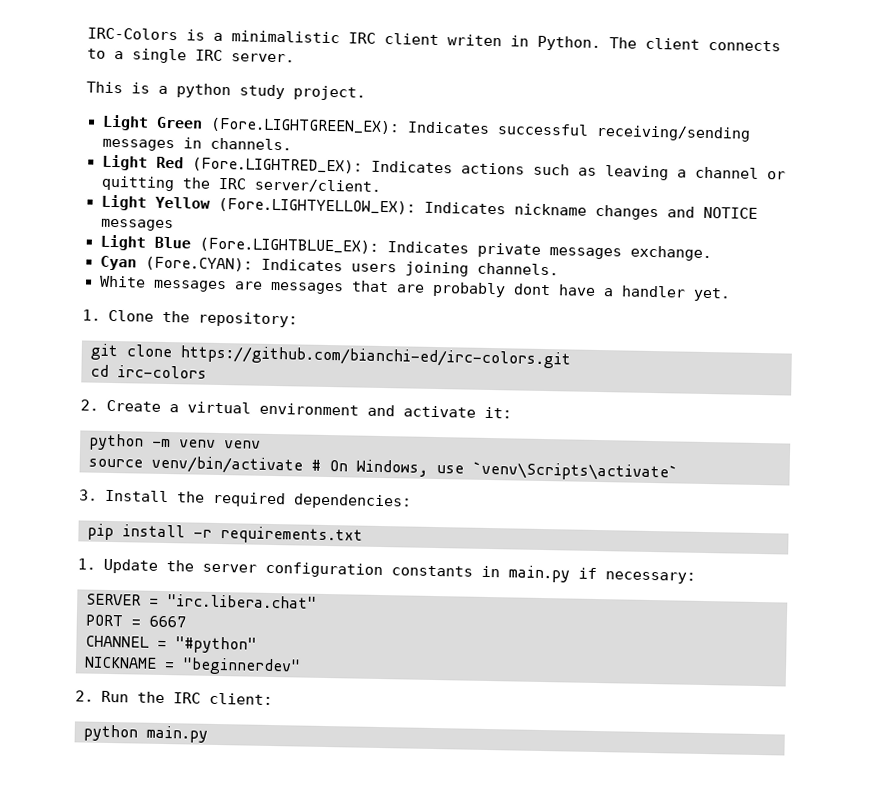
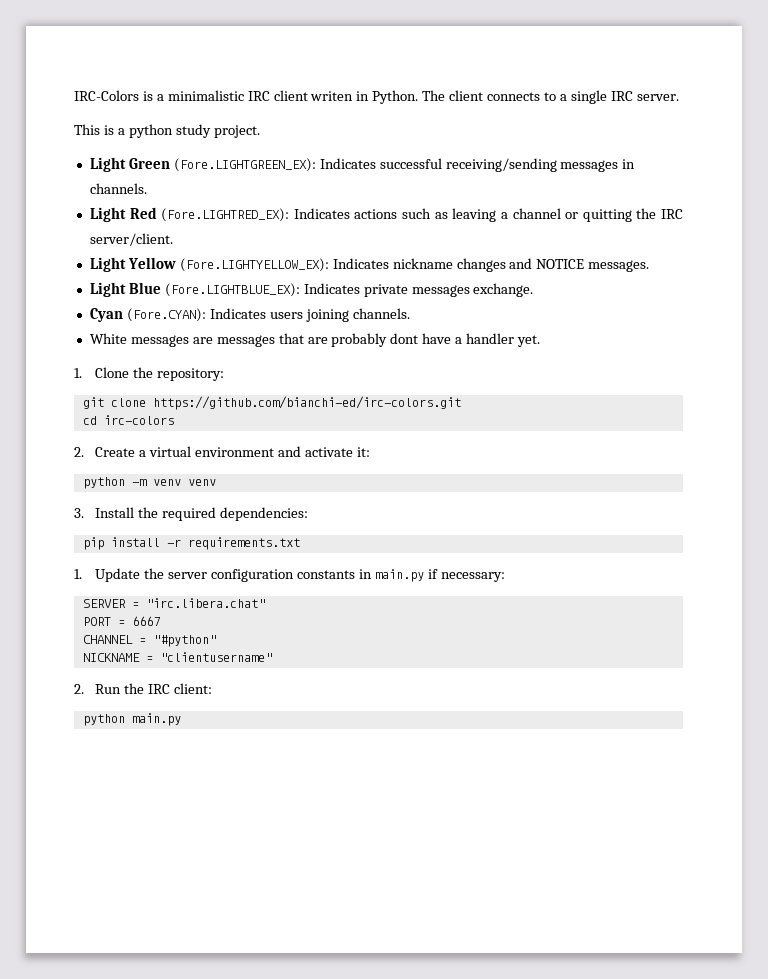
- Light Yellow (Fore.LIGHTYELLOW_EX): Indicates nickname changes and NOTICE messages
+ Light Yellow (Fore.LIGHTYELLOW_EX): Indicates nickname changes and NOTICE messages.
- source venv/bin/activate # On Windows, use `venv\Scripts\activate`
- NICKNAME = "beginnerdev"
+ NICKNAME = "clientusername"

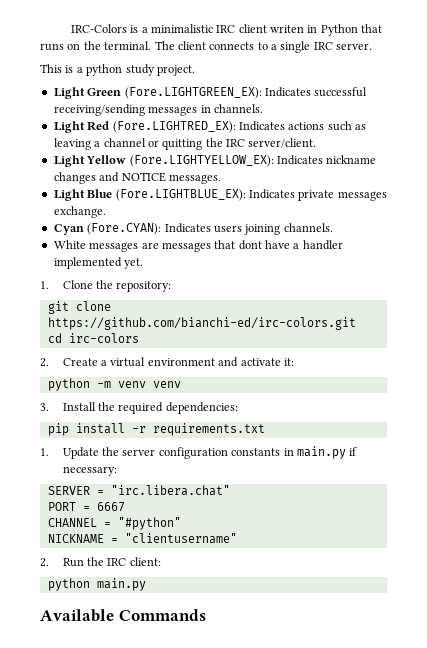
- IRC-Colors is a minimalistic IRC client writen in Python.
+ IRC-Colors is a minimalistic IRC client writen in Python that runs on the terminal.
- White messages are messages that are probably dont have a handler yet.
+ White messages are messages that dont have a handler implemented yet.
+ Available Commands

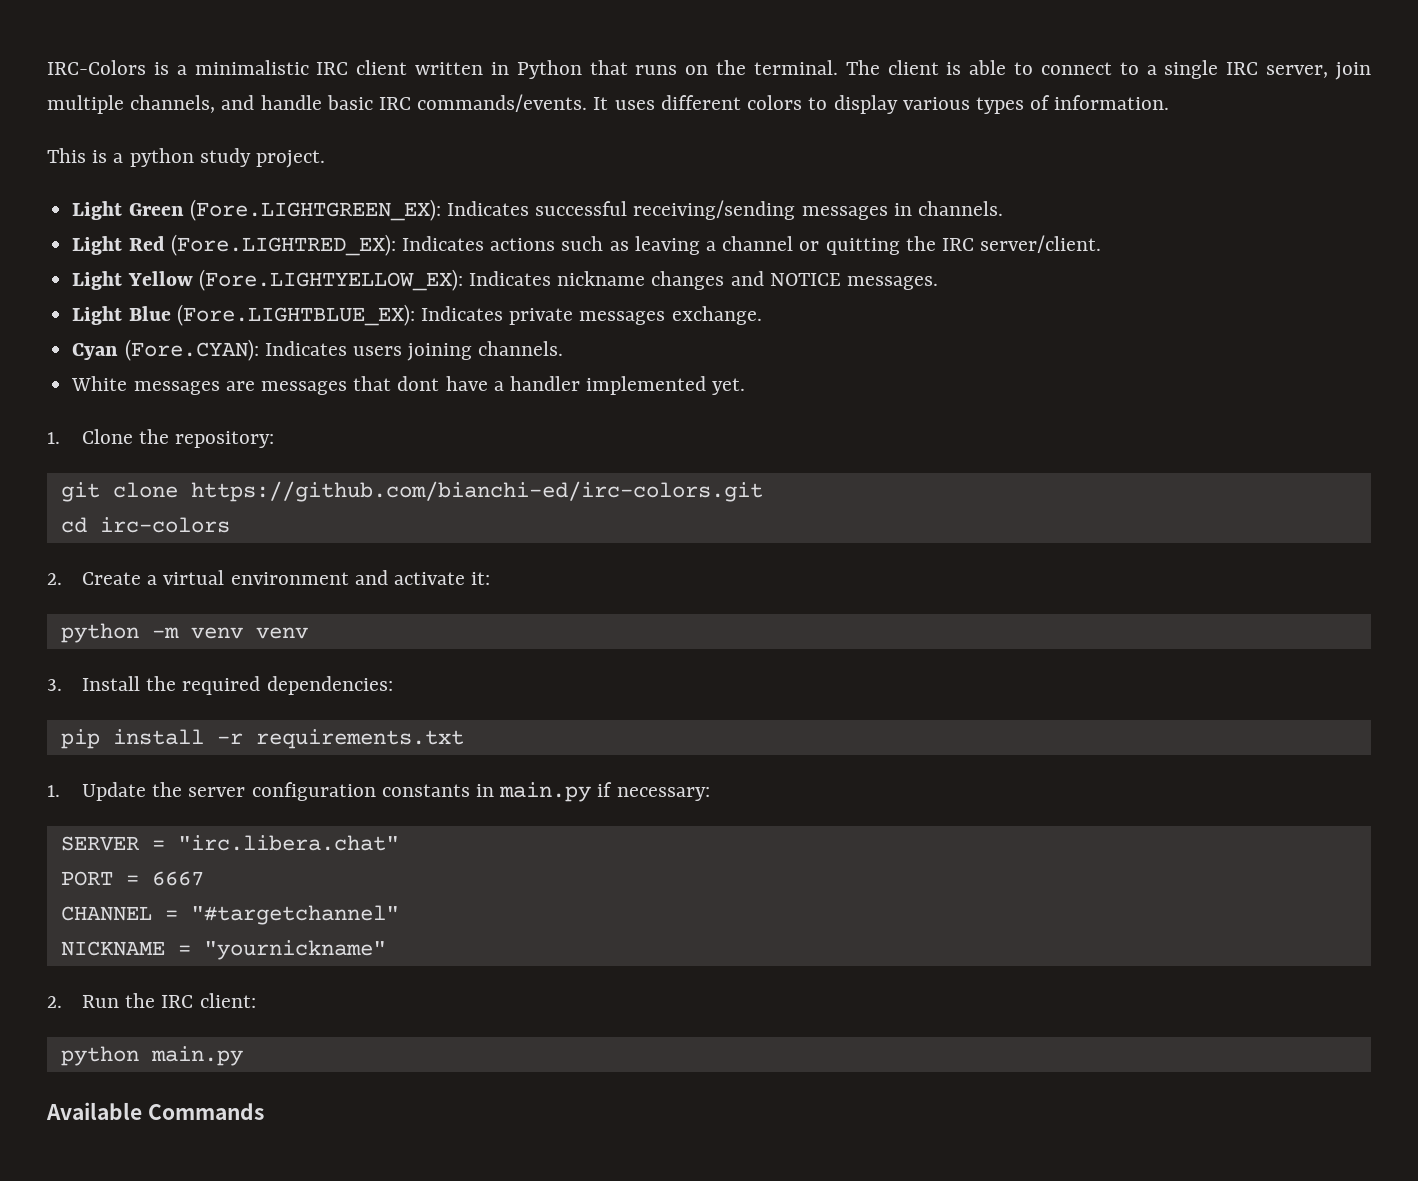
- IRC-Colors is a minimalistic IRC client writen in Python that runs on the terminal.
+ IRC-Colors is a minimalistic IRC client written in Python that runs on the terminal.
- The client connects to a single IRC server.
+ The client is able to connect to a single IRC server, join multiple channels, and handle basic IRC commands/events. It uses different colors to display various types of information.
- CHANNEL = "#python"
+ CHANNEL = "#targetchannel"
- NICKNAME = "clientusername"
+ NICKNAME = "yournickname"

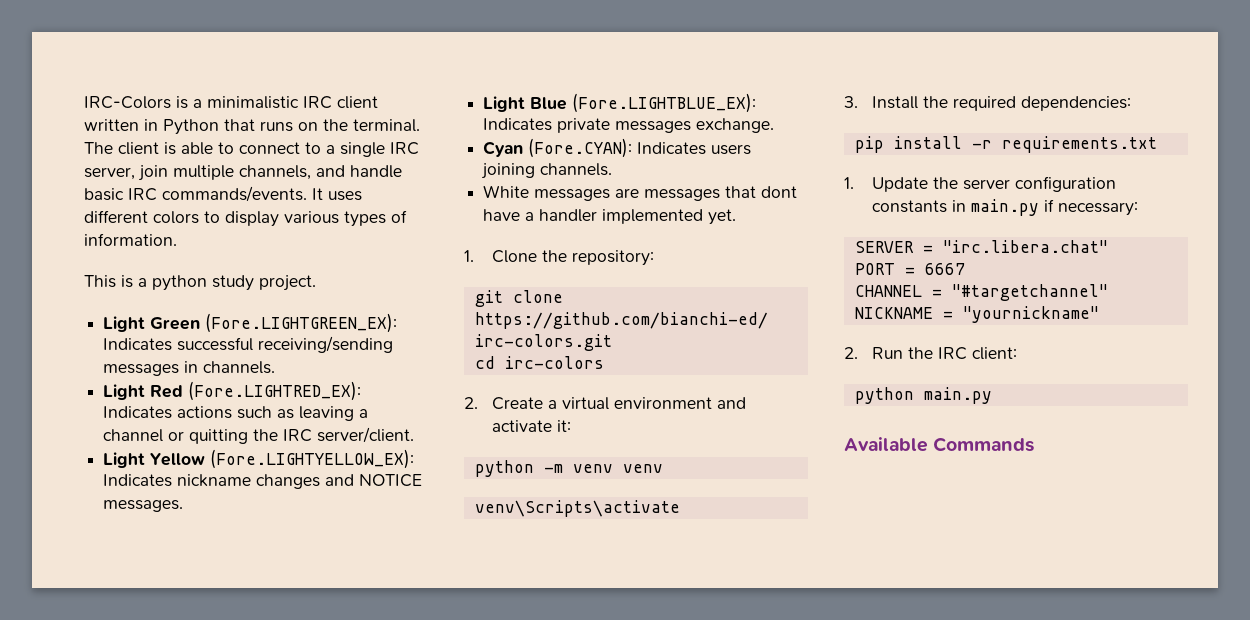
+ venv\Scripts\activate

